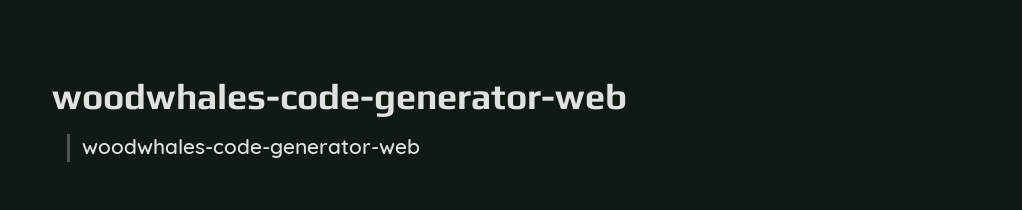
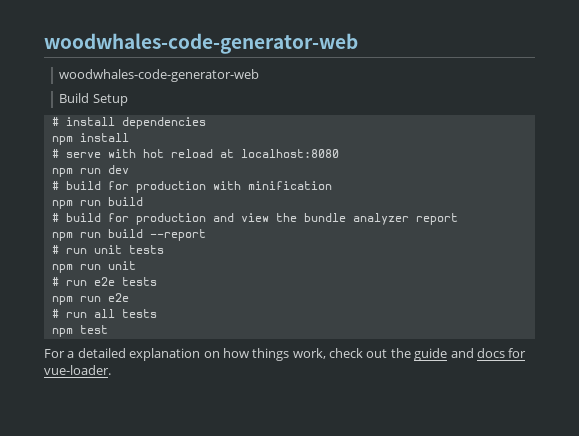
+ Build Setup
+ # install dependencies
+ npm install
+ # serve with hot reload at localhost:8080
+ npm run dev
+ # build for production with minification
+ npm run build
+ # build for production and view the bundle analyzer report
+ npm run build --report
+ # run unit tests
+ npm run unit
+ # run e2e tests
+ npm run e2e
+ # run all tests
+ npm test
+ For a detailed explanation on how things work, check out the guide and docs for vue-loader.

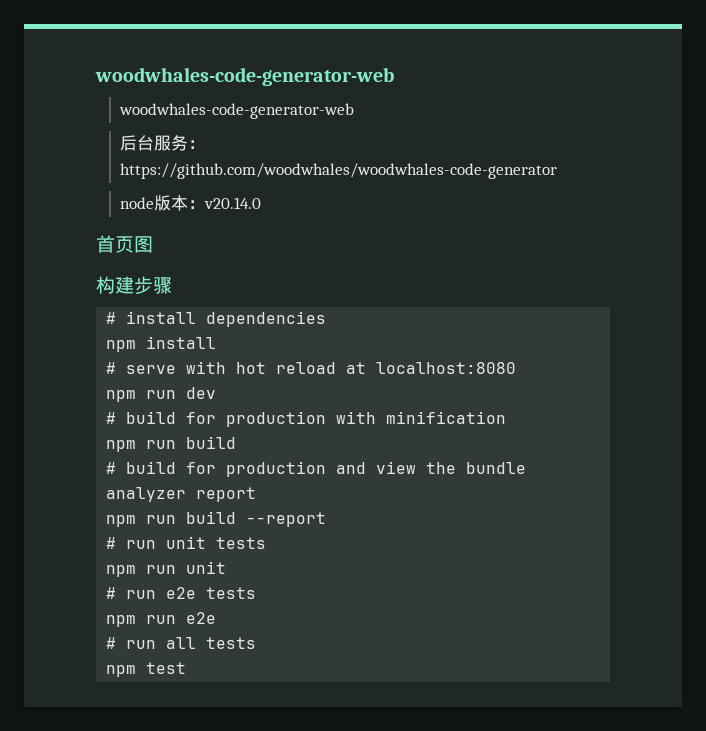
- Build Setup
+ 后台服务：https://github.com/woodwhales/woodwhales-code-generator
+ node版本：v20.14.0
+ 首页图
+ 构建步骤
- For a detailed explanation on how things work, check out the guide and docs for vue-loader.

